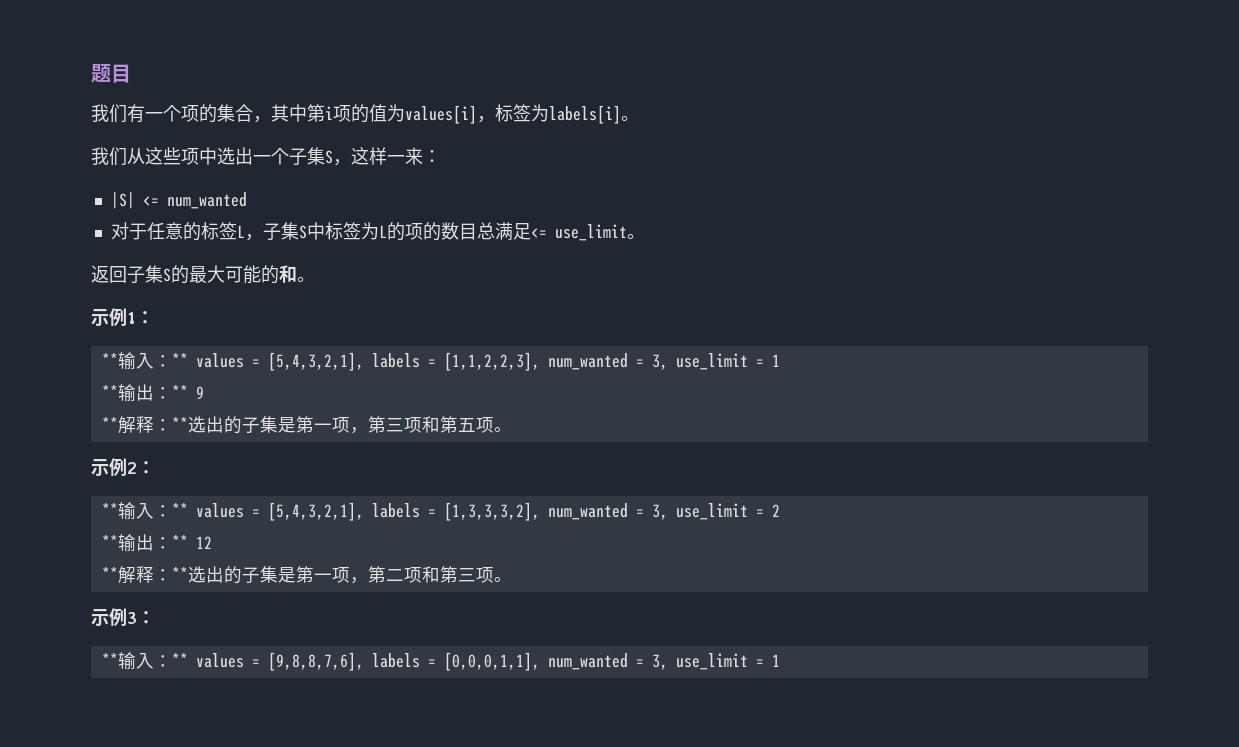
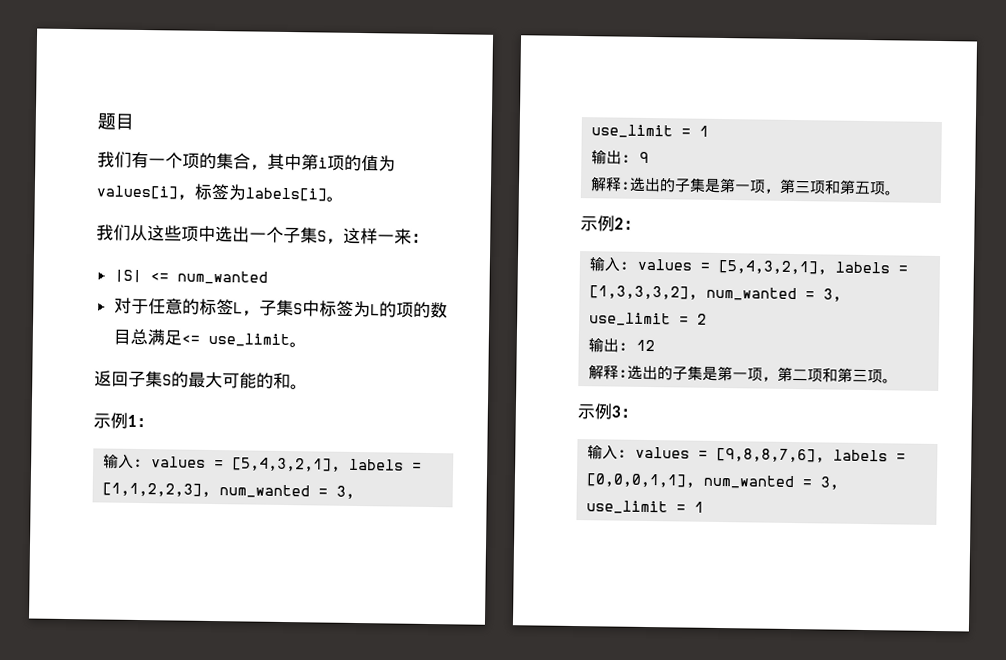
- **输入：** values = [5,4,3,2,1], labels = [1,1,2,2,3], num_wanted = 3, use_limit = 1
+ 输入: values = [5,4,3,2,1], labels = [1,1,2,2,3], num_wanted = 3, use_limit = 1
- **输出：** 9
- **解释：**选出的子集是第一项，第三项和第五项。
+ 输出: 9
+ 解释:选出的子集是第一项，第三项和第五项。
- **输入：** values = [5,4,3,2,1], labels = [1,3,3,3,2], num_wanted = 3, use_limit = 2
+ 输入: values = [5,4,3,2,1], labels = [1,3,3,3,2], num_wanted = 3, use_limit = 2
- **输出：** 12
- **解释：**选出的子集是第一项，第二项和第三项。
+ 输出: 12
+ 解释:选出的子集是第一项，第二项和第三项。
- **输入：** values = [9,8,8,7,6], labels = [0,0,0,1,1], num_wanted = 3, use_limit = 1
+ 输入: values = [9,8,8,7,6], labels = [0,0,0,1,1], num_wanted = 3, use_limit = 1

